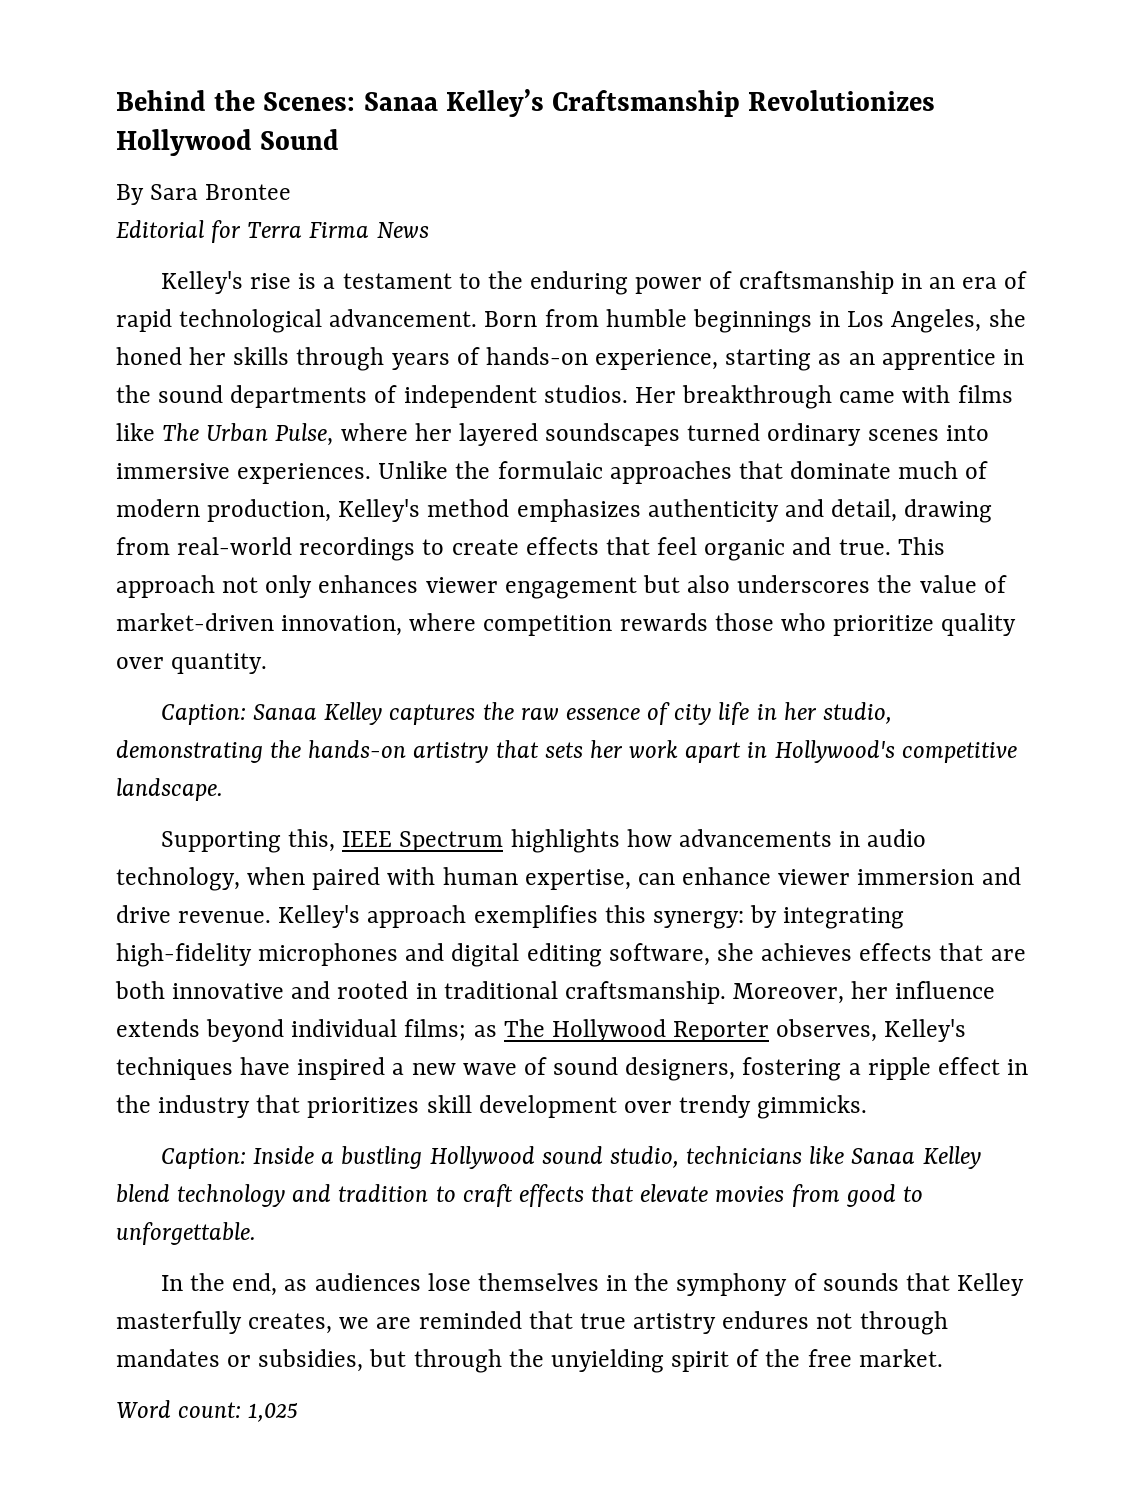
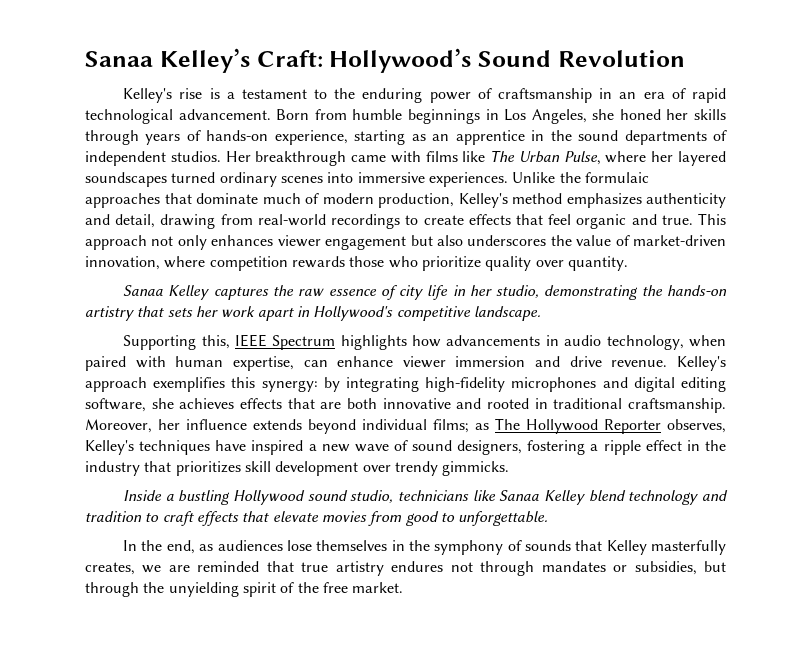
- Behind the Scenes: Sanaa Kelley’s Craftsmanship Revolutionizes Hollywood Sound
- By Sara Brontee
- Editorial for Terra Firma News
+ Sanaa Kelley’s Craft: Hollywood’s Sound Revolution
- Caption: Sanaa Kelley captures the raw essence of city life in her studio, demonstrating the hands-on artistry that sets her work apart in Hollywood's competitive landscape.
+ Sanaa Kelley captures the raw essence of city life in her studio, demonstrating the hands-on artistry that sets her work apart in Hollywood's competitive landscape.
- Caption: Inside a bustling Hollywood sound studio, technicians like Sanaa Kelley blend technology and tradition to craft effects that elevate movies from good to unforgettable.
+ Inside a bustling Hollywood sound studio, technicians like Sanaa Kelley blend technology and tradition to craft effects that elevate movies from good to unforgettable.
- Word count: 1,025

